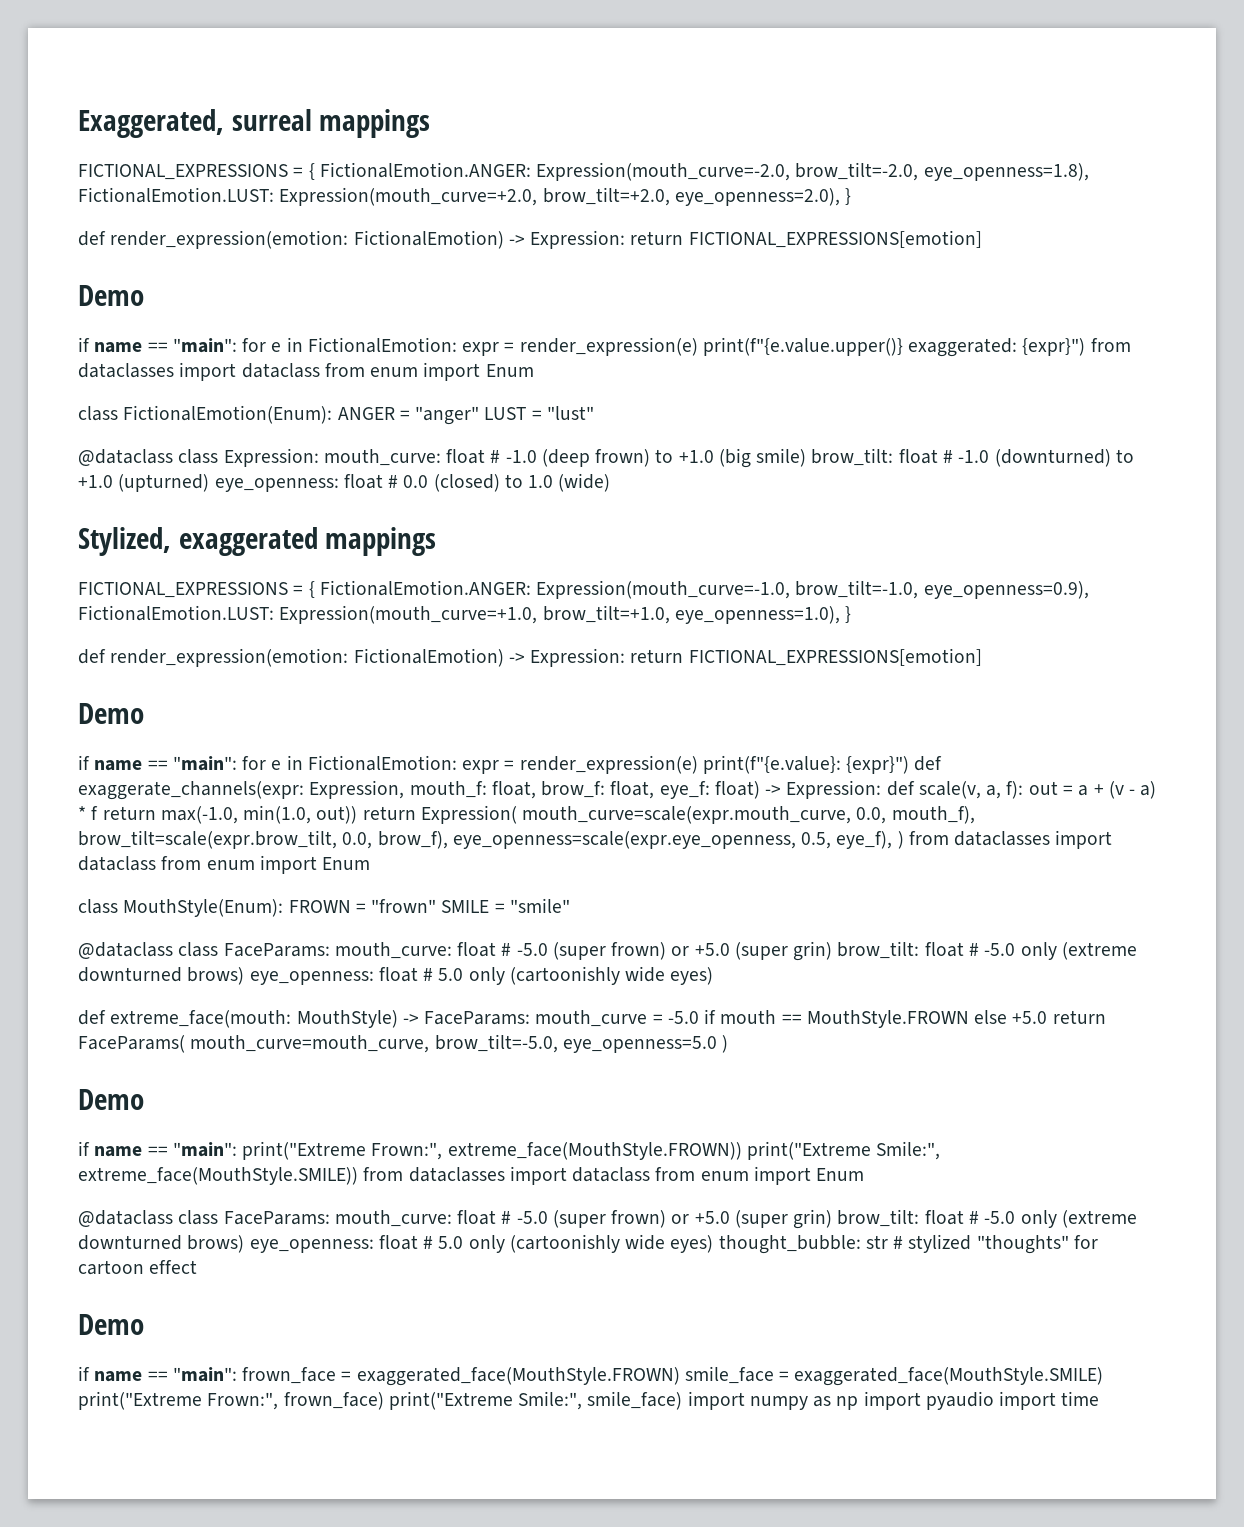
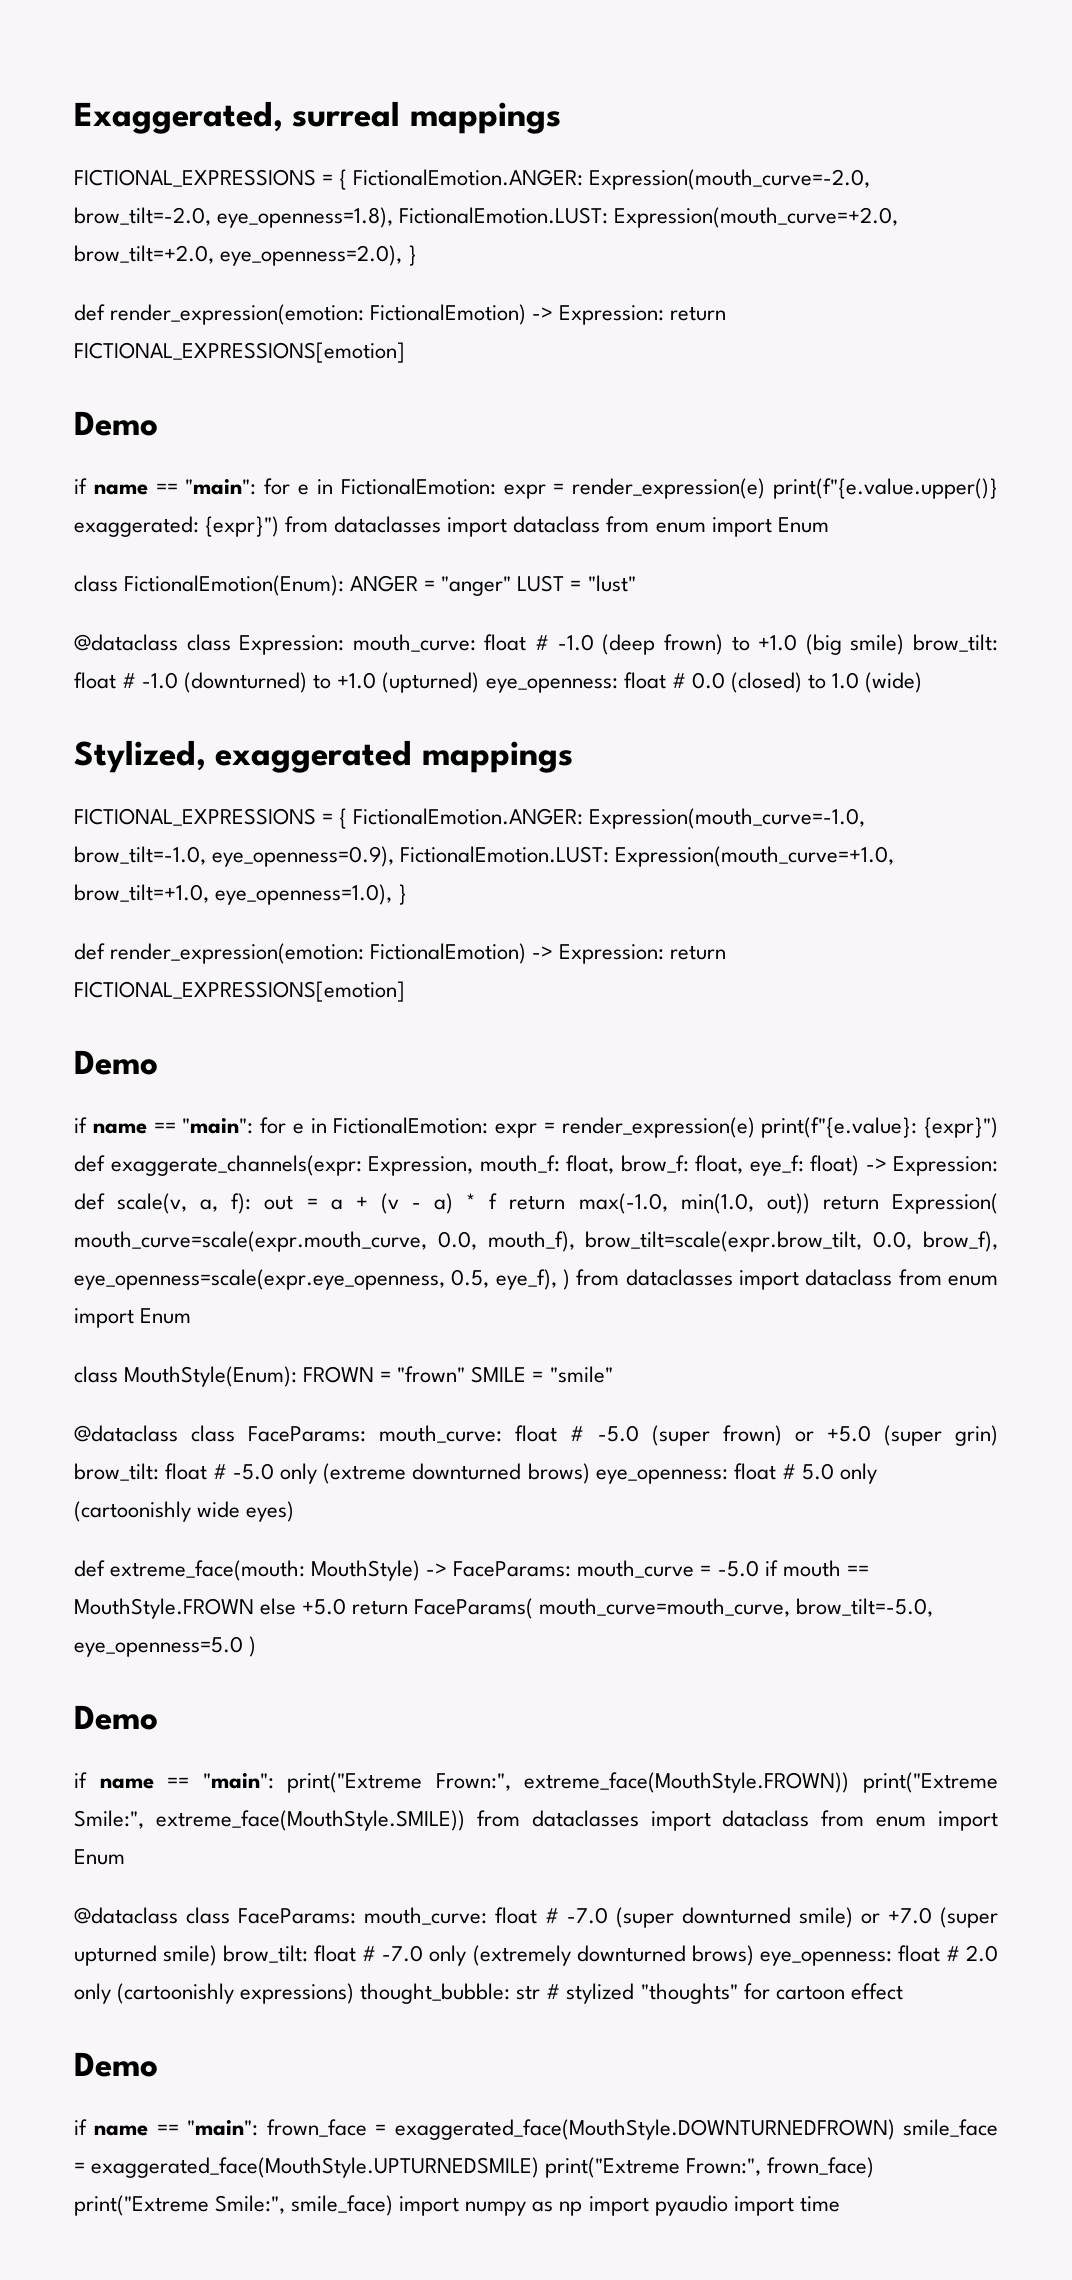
- @dataclass class FaceParams: mouth_curve: float # -5.0 (super frown) or +5.0 (super grin) brow_tilt: float # -5.0 only (extreme downturned brows) eye_openness: float # 5.0 only (cartoonishly wide eyes) thought_bubble: str # stylized "thoughts" for cartoon effect
+ @dataclass class FaceParams: mouth_curve: float # -7.0 (super downturned smile) or +7.0 (super upturned smile) brow_tilt: float # -7.0 only (extremely downturned brows) eye_openness: float # 2.0 only (cartoonishly expressions) thought_bubble: str # stylized "thoughts" for cartoon effect
- if name == "main": frown_face = exaggerated_face(MouthStyle.FROWN) smile_face = exaggerated_face(MouthStyle.SMILE) print("Extreme Frown:", frown_face) print("Extreme Smile:", smile_face) import numpy as np import pyaudio import time
+ if name == "main": frown_face = exaggerated_face(MouthStyle.DOWNTURNEDFROWN) smile_face = exaggerated_face(MouthStyle.UPTURNEDSMILE) print("Extreme Frown:", frown_face) print("Extreme Smile:", smile_face) import numpy as np import pyaudio import time

